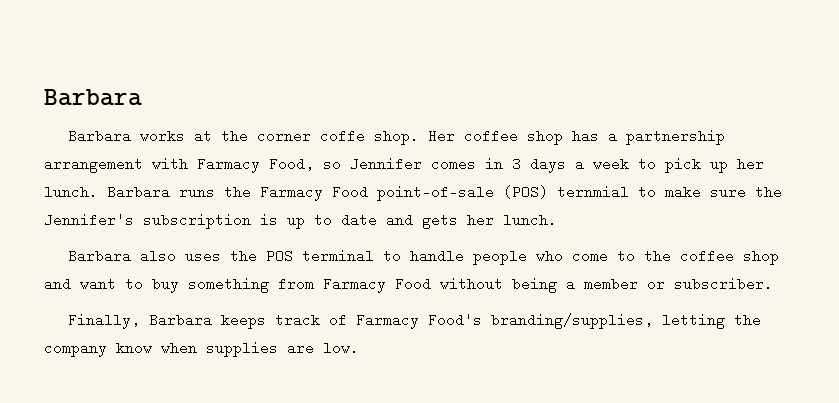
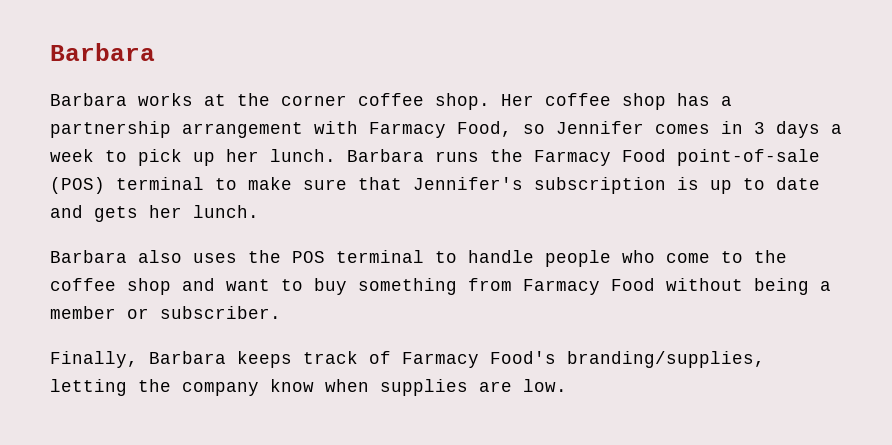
- Barbara works at the corner coffe shop.
+ Barbara works at the corner coffee shop.
- Barbara runs the Farmacy Food point-of-sale (POS) ternmial to make sure the Jennifer's subscription is up to date and gets her lunch.
+ Barbara runs the Farmacy Food point-of-sale (POS) terminal to make sure that Jennifer's subscription is up to date and gets her lunch.

